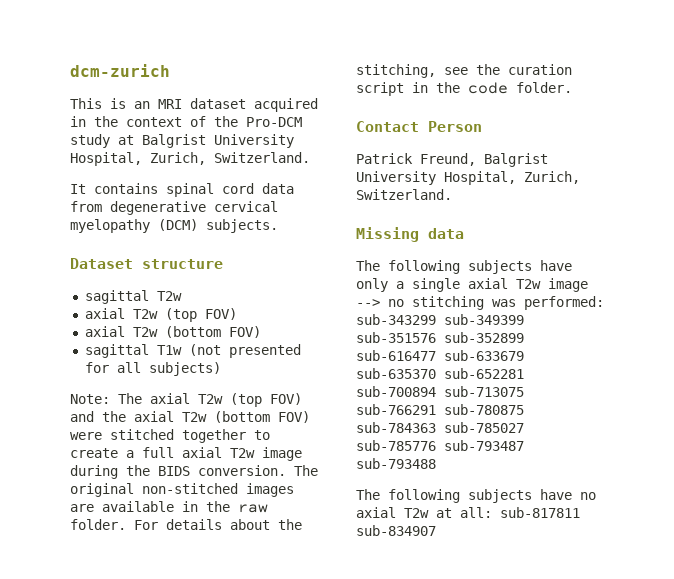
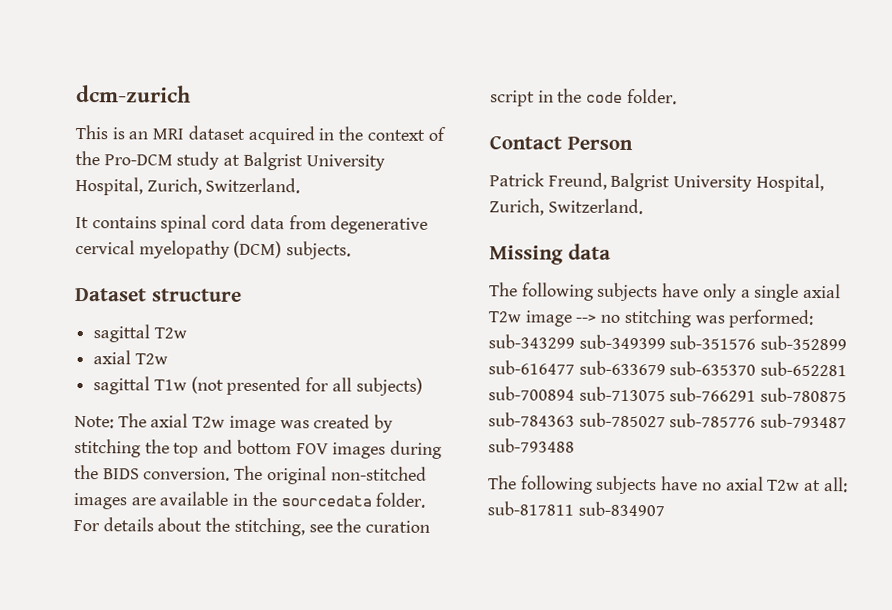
  sagittal T2w
- axial T2w (top FOV)
- axial T2w (bottom FOV)
+ axial T2w
- Note: The axial T2w (top FOV) and the axial T2w (bottom FOV) were stitched together to create a full axial T2w image during the BIDS conversion.
+ Note: The axial T2w image was created by stitching the top and bottom FOV images during the BIDS conversion.
- The original non-stitched images are available in the raw folder.
+ The original non-stitched images are available in the sourcedata folder.

